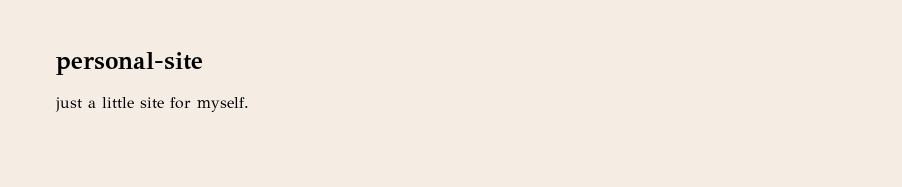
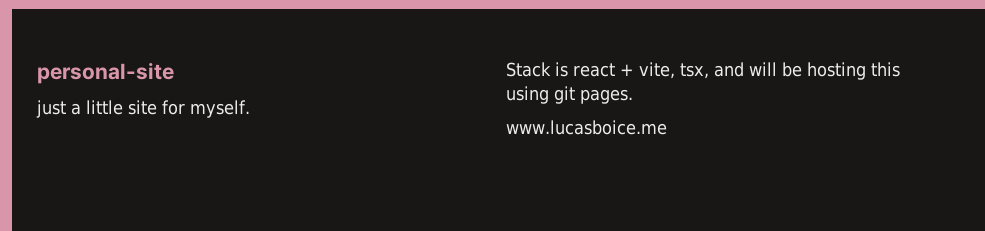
+ Stack is react + vite, tsx, and will be hosting this using git pages.
+ www.lucasboice.me

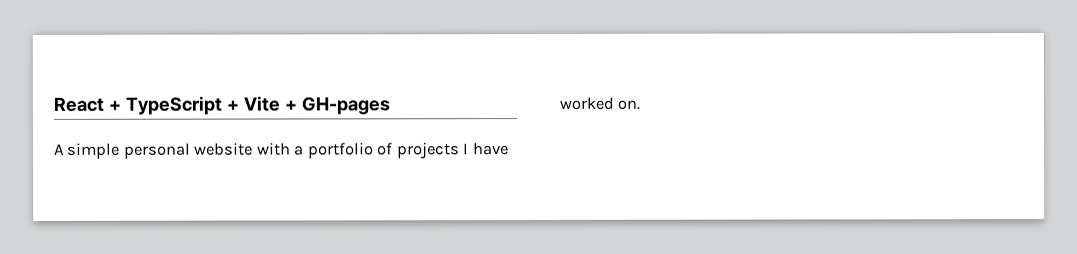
- personal-site
- just a little site for myself.
- Stack is react + vite, tsx, and will be hosting this using git pages.
- www.lucasboice.me
+ React + TypeScript + Vite + GH-pages
+ A simple personal website with a portfolio of projects I have worked on.

